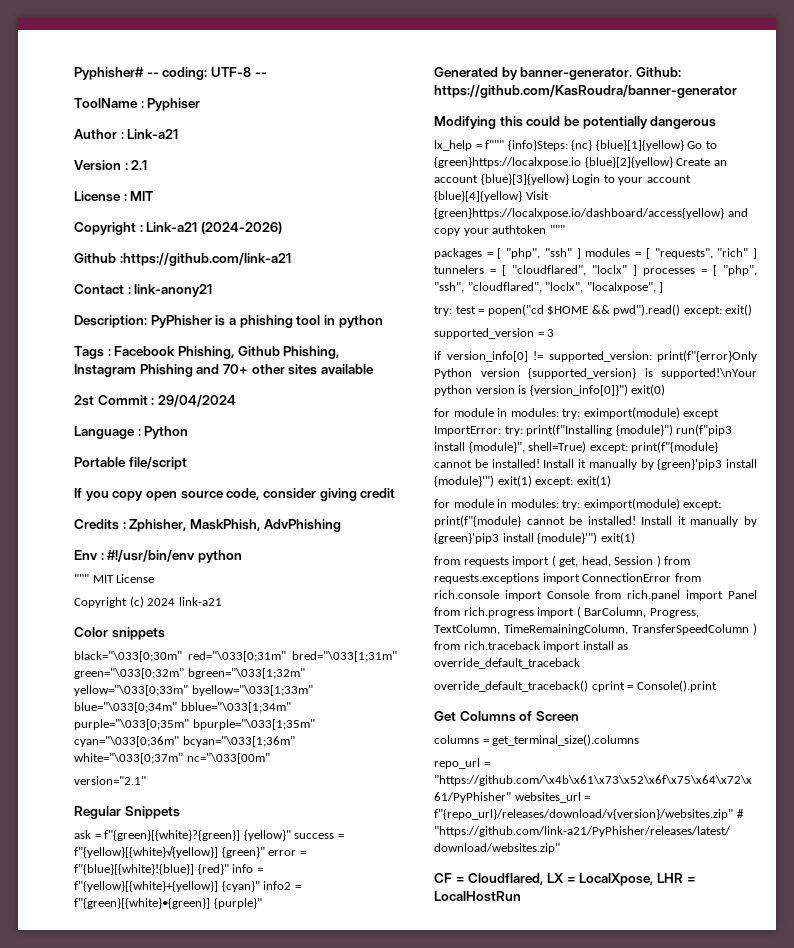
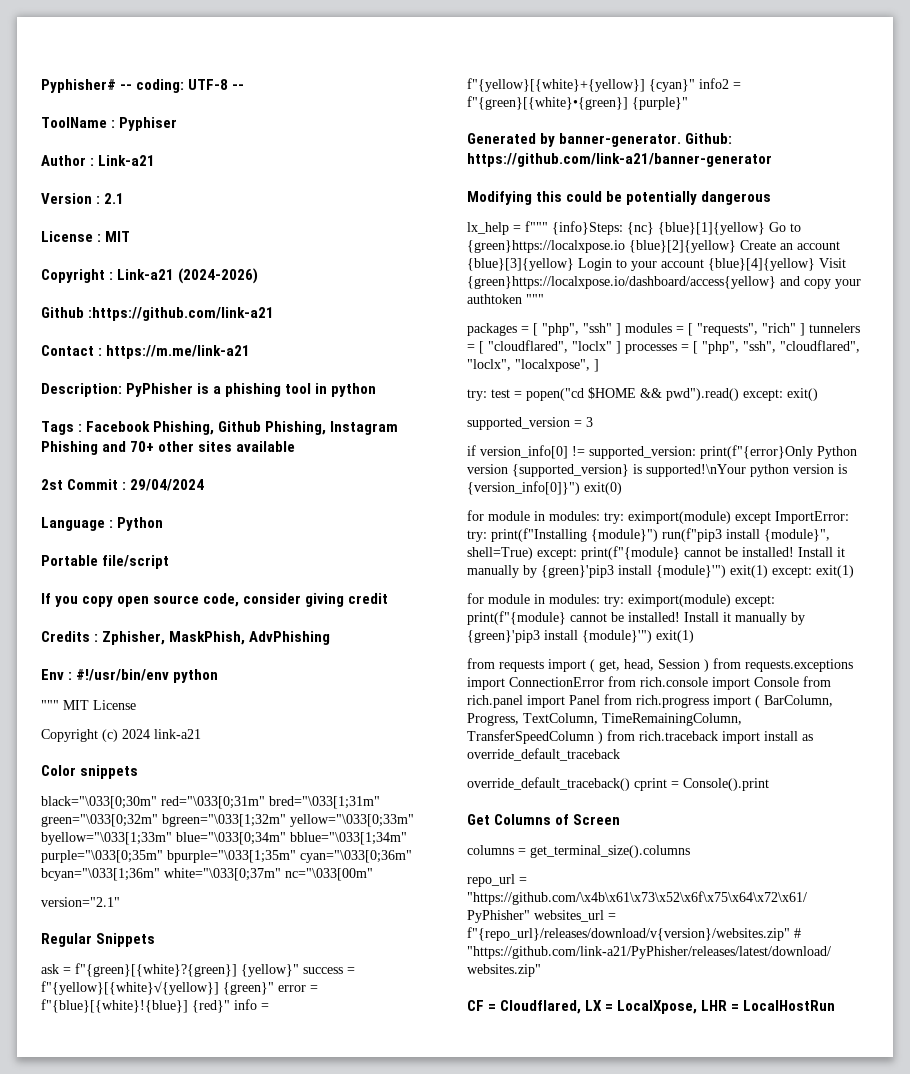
- Contact : link-anony21
+ Contact : https://m.me/link-a21
- Github: https://github.com/KasRoudra/banner-generator
+ Github: https://github.com/link-a21/banner-generator

